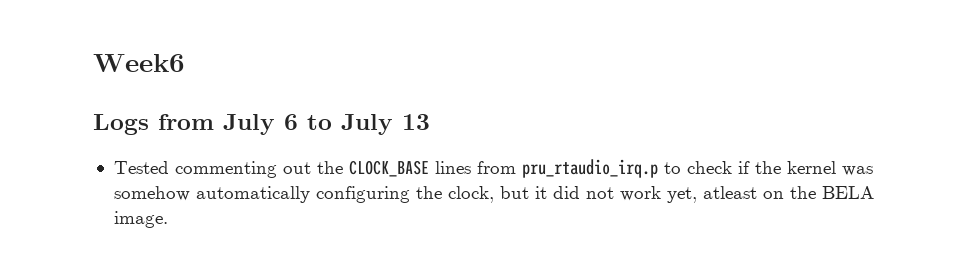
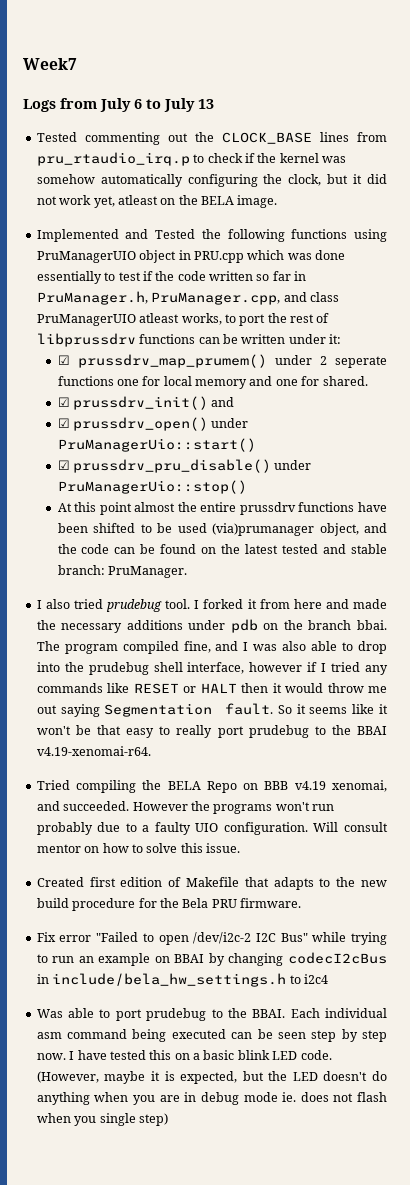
- Week6
+ Week7
+ Implemented and Tested the following functions using PruManagerUIO object in PRU.cpp which was done essentially to test if the code written so far in PruManager.h, PruManager.cpp, and class PruManagerUIO atleast works, to port the rest of libprussdrv functions can be written under it:
+ ☑ prussdrv_map_prumem() under 2 seperate functions one for local memory and one for shared.
+ ☑ prussdrv_init() and
+ ☑ prussdrv_open() under PruManagerUio::start()
+ ☑ prussdrv_pru_disable() under PruManagerUio::stop()
+ At this point almost the entire prussdrv functions have been shifted to be used (via)prumanager object, and the code can be found on the latest tested and stable branch: PruManager.
+ I also tried prudebug tool. I forked it from here and made the necessary additions under pdb on the branch bbai. The program compiled fine, and I was also able to drop into the prudebug shell interface, however if I tried any commands like RESET or HALT then it would throw me out saying Segmentation fault. So it seems like it won't be that easy to really port prudebug to the BBAI v4.19-xenomai-r64.
+ Tried compiling the BELA Repo on BBB v4.19 xenomai, and succeeded. However the programs won't run probably due to a faulty UIO configuration. Will consult mentor on how to solve this issue.
+ Created first edition of Makefile that adapts to the new build procedure for the Bela PRU firmware.
+ Fix error "Failed to open /dev/i2c-2 I2C Bus" while trying to run an example on BBAI by changing codecI2cBus in include/bela_hw_settings.h to i2c4
+ Was able to port prudebug to the BBAI. Each individual asm command being executed can be seen step by step now. I have tested this on a basic blink LED code. (However, maybe it is expected, but the LED doesn't do anything when you are in debug mode ie. does not flash when you single step)

